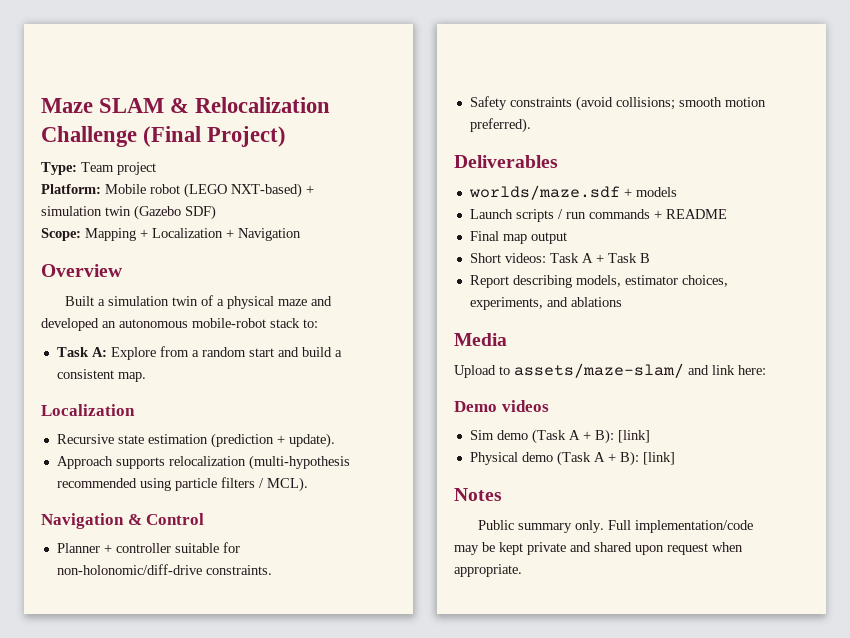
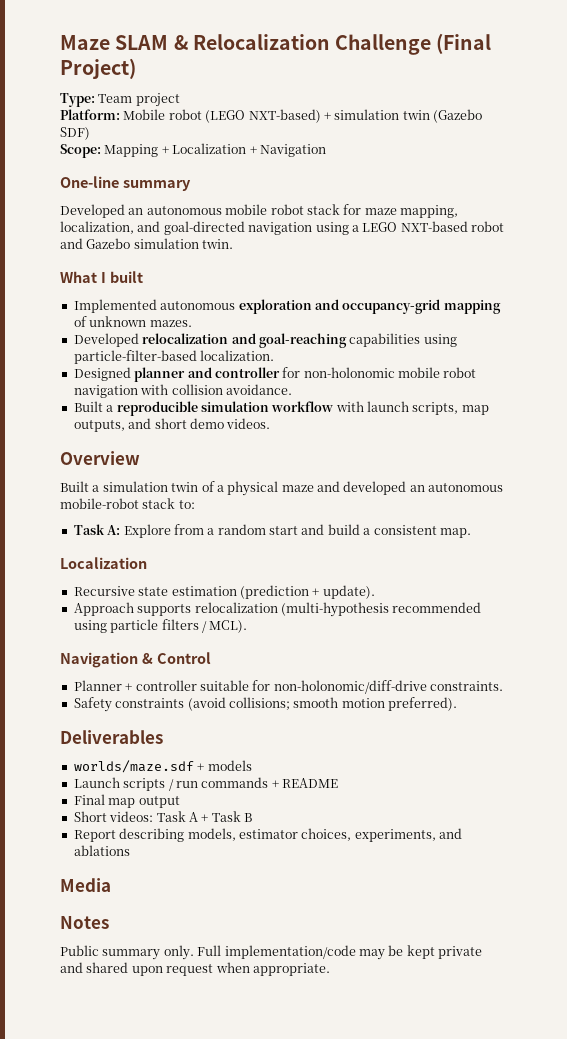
+ One-line summary
+ Developed an autonomous mobile robot stack for maze mapping, localization, and goal-directed navigation using a LEGO NXT-based robot and Gazebo simulation twin.
+ What I built
+ Implemented autonomous exploration and occupancy-grid mapping of unknown mazes.
+ Developed relocalization and goal-reaching capabilities using particle-filter-based localization.
+ Designed planner and controller for non-holonomic mobile robot navigation with collision avoidance.
+ Built a reproducible simulation workflow with launch scripts, map outputs, and short demo videos.
- Upload to assets/maze-slam/ and link here:
- Demo videos
- Sim demo (Task A + B): [link]
- Physical demo (Task A + B): [link]

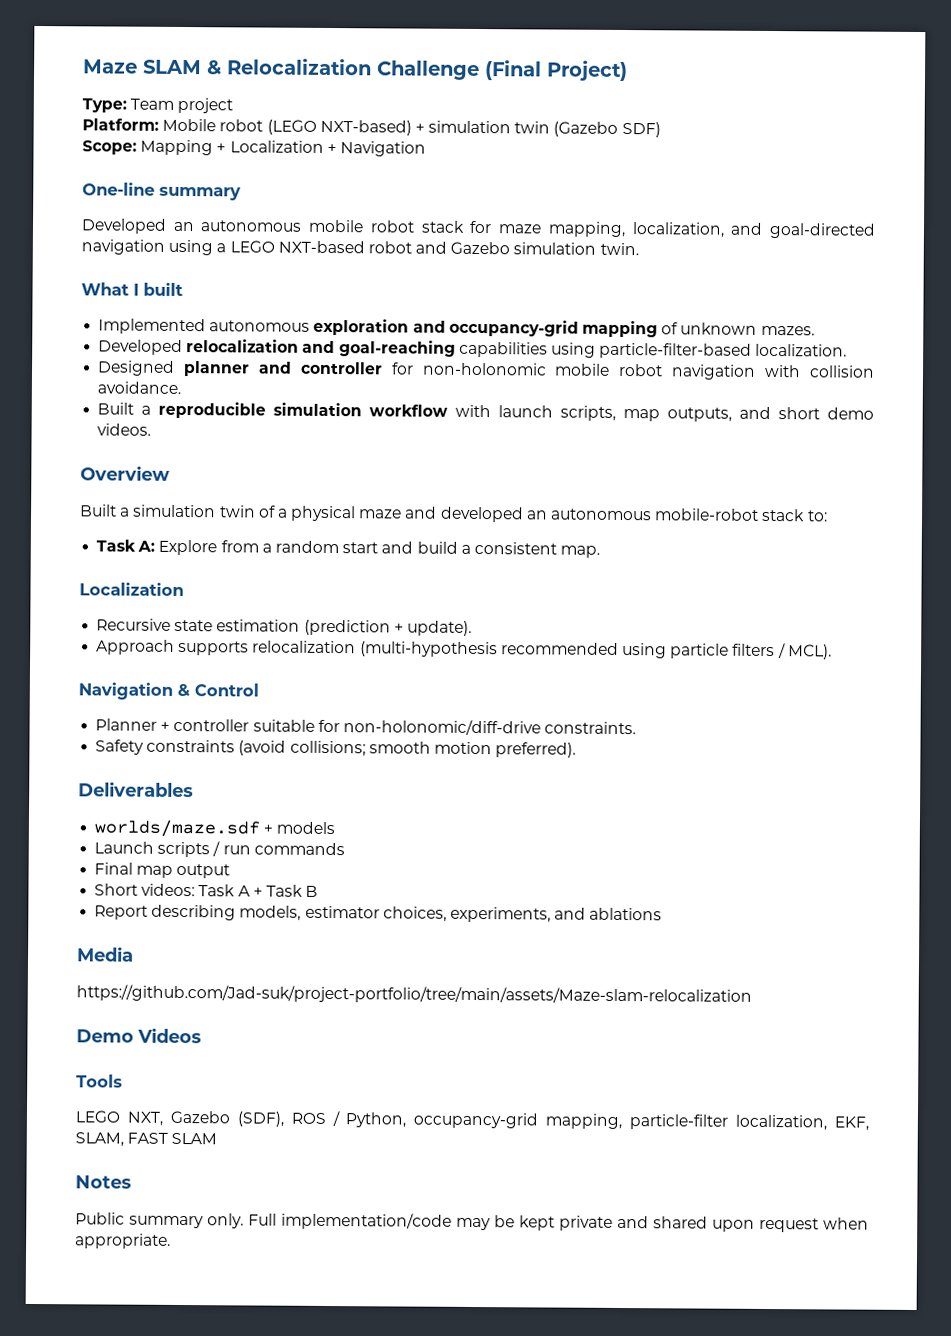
- Launch scripts / run commands + README
+ Launch scripts / run commands
+ https://github.com/Jad-suk/project-portfolio/tree/main/assets/Maze-slam-relocalization
+ Demo Videos
+ Tools
+ LEGO NXT, Gazebo (SDF), ROS / Python, occupancy-grid mapping, particle-filter localization, EKF, SLAM, FAST SLAM

